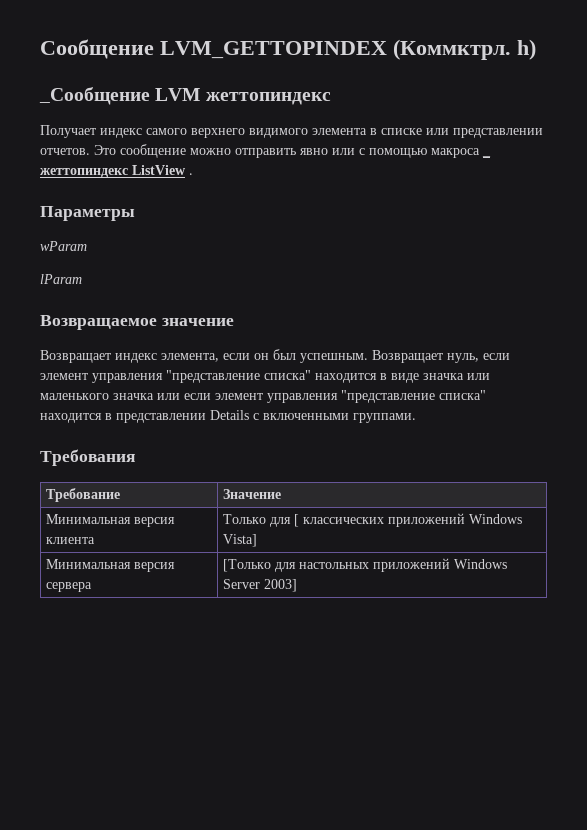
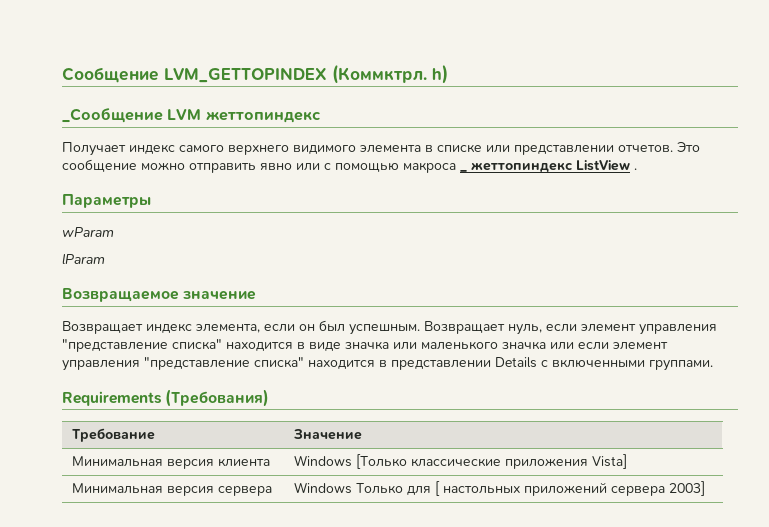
- Требования
+ Requirements (Требования)
- Минимальная версия клиента | Только для [ классических приложений Windows Vista]
- Минимальная версия сервера | [Только для настольных приложений Windows Server 2003]
+ Минимальная версия клиента | Windows [Только классические приложения Vista]
+ Минимальная версия сервера | Windows Только для [ настольных приложений сервера 2003]

